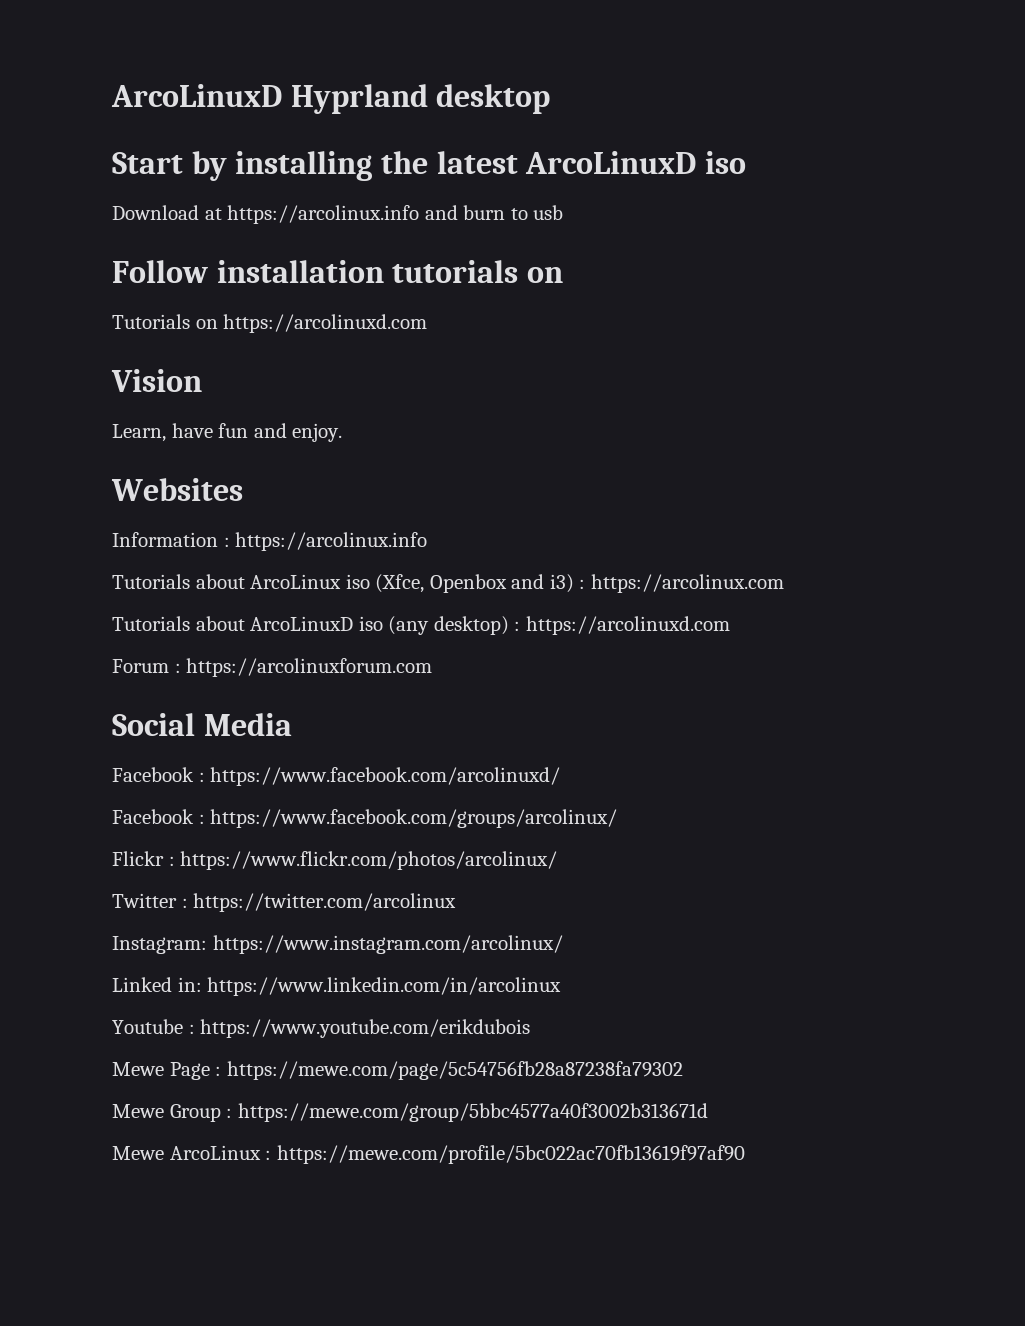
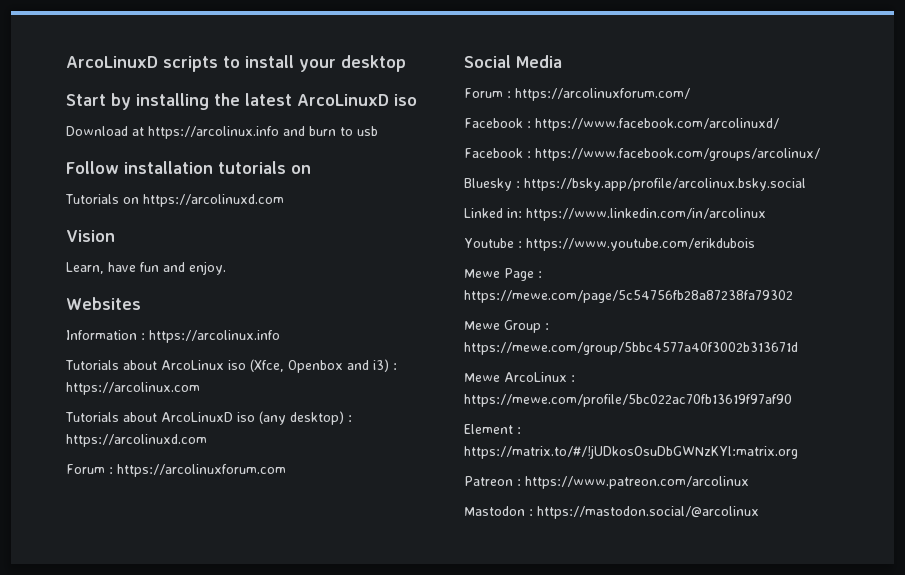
- ArcoLinuxD Hyprland desktop
+ ArcoLinuxD scripts to install your desktop
+ Forum : https://arcolinuxforum.com/
- Flickr : https://www.flickr.com/photos/arcolinux/
- Twitter : https://twitter.com/arcolinux
- Instagram: https://www.instagram.com/arcolinux/
+ Bluesky : https://bsky.app/profile/arcolinux.bsky.social
+ Element : https://matrix.to/#/!jUDkosOsuDbGWNzKYl:matrix.org
+ Patreon : https://www.patreon.com/arcolinux
+ Mastodon : https://mastodon.social/@arcolinux

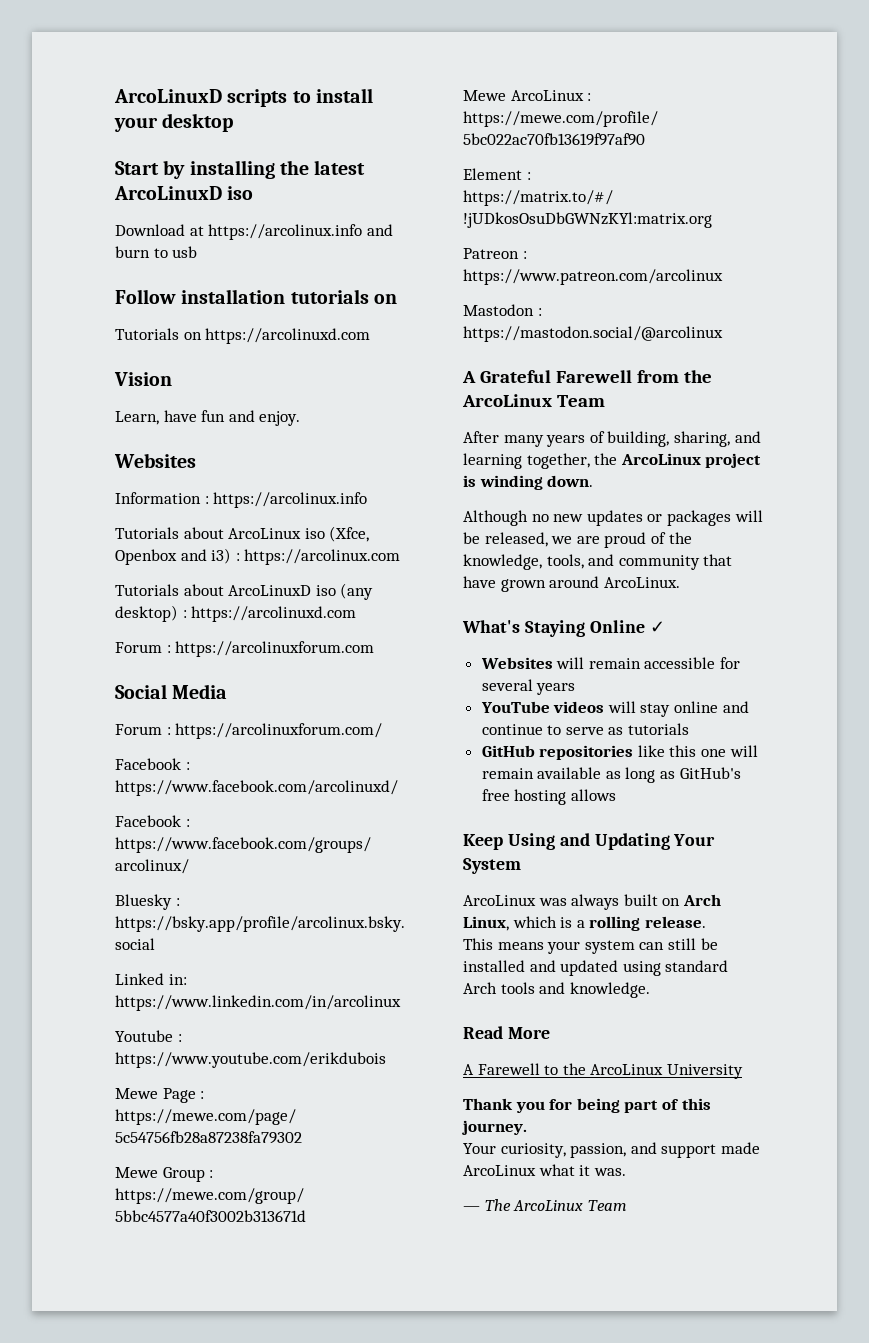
+ A Grateful Farewell from the ArcoLinux Team
+ After many years of building, sharing, and learning together, the ArcoLinux project is winding down.
+ Although no new updates or packages will be released, we are proud of the knowledge, tools, and community that have grown around ArcoLinux.
+ What's Staying Online ✓
+ Websites will remain accessible for several years
+ YouTube videos will stay online and continue to serve as tutorials
+ GitHub repositories like this one will remain available as long as GitHub's free hosting allows
+ Keep Using and Updating Your System
+ ArcoLinux was always built on Arch Linux, which is a rolling release.
+ This means your system can still be installed and updated using standard Arch tools and knowledge.
+ Read More
+ A Farewell to the ArcoLinux University
+ Thank you for being part of this journey.
+ Your curiosity, passion, and support made ArcoLinux what it was.
+ — The ArcoLinux Team

